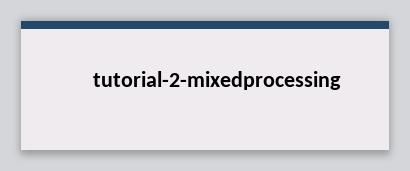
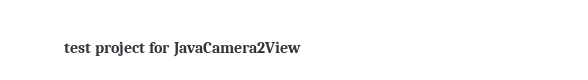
- tutorial-2-mixedprocessing
+ test project for JavaCamera2View

